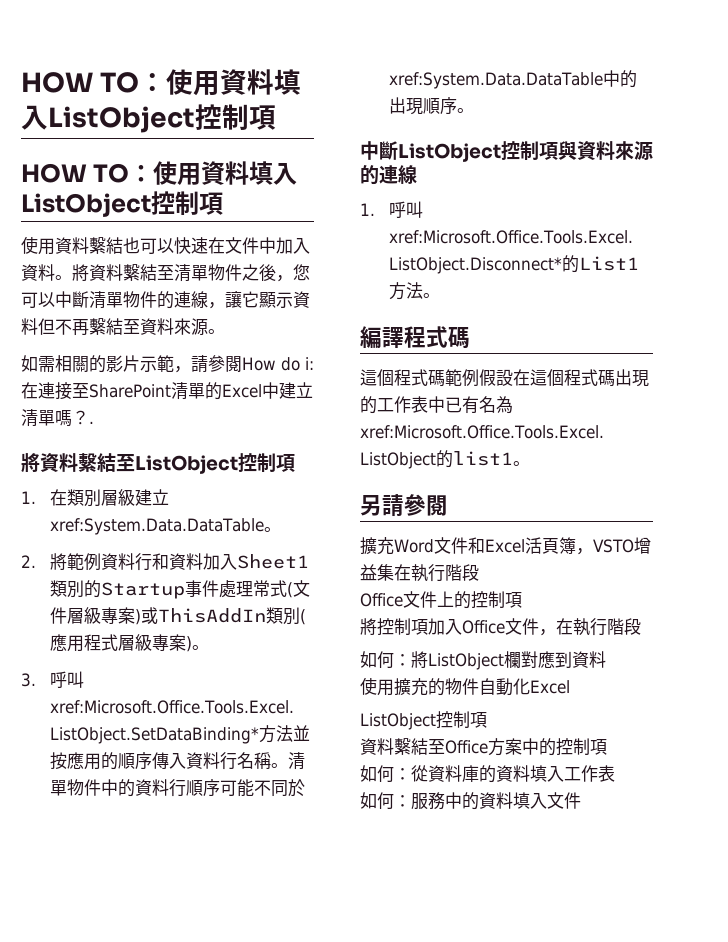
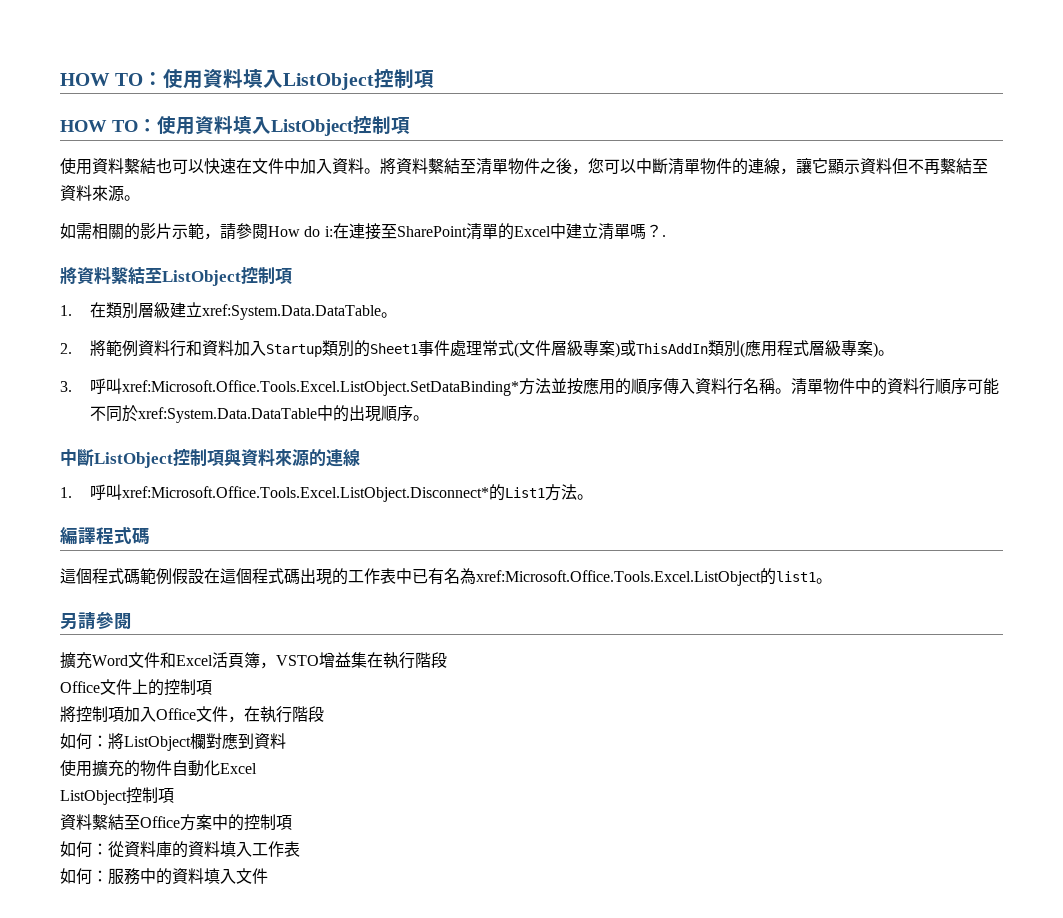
- 2.將範例資料行和資料加入Sheet1類別的Startup事件處理常式(文件層級專案)或ThisAddIn類別(應用程式層級專案)。
+ 2.將範例資料行和資料加入Startup類別的Sheet1事件處理常式(文件層級專案)或ThisAddIn類別(應用程式層級專案)。

